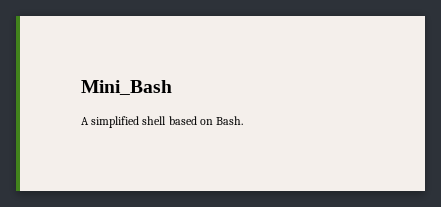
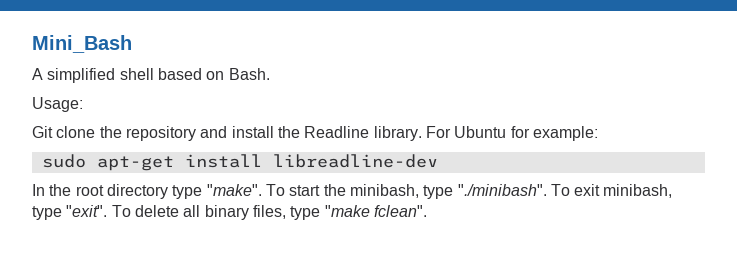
+ Usage:
+ Git clone the repository and install the Readline library. For Ubuntu for example:
+ sudo apt-get install libreadline-dev
+ In the root directory type "make". To start the minibash, type "./minibash". To exit minibash, type "exit". To delete all binary files, type "make fclean".

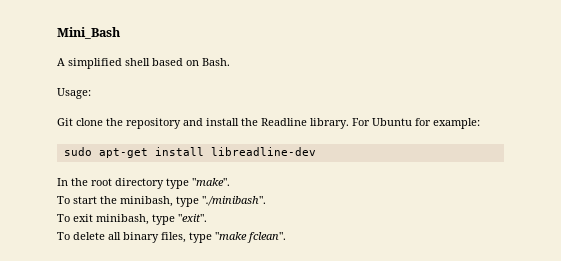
- In the root directory type "make". To start the minibash, type "./minibash". To exit minibash, type "exit". To delete all binary files, type "make fclean".
+ In the root directory type "make".
+ To start the minibash, type "./minibash".
+ To exit minibash, type "exit".
+ To delete all binary files, type "make fclean".

